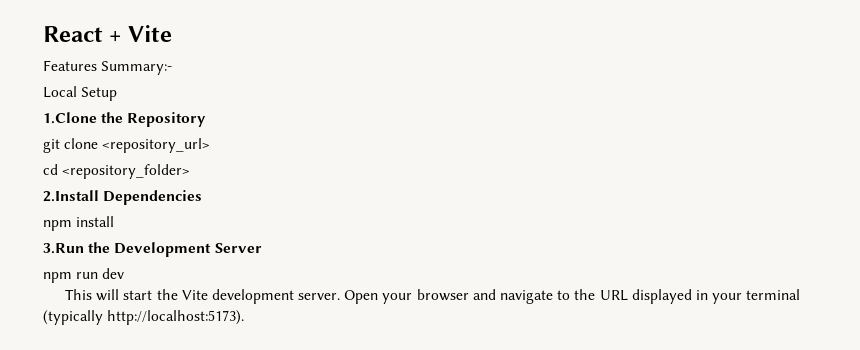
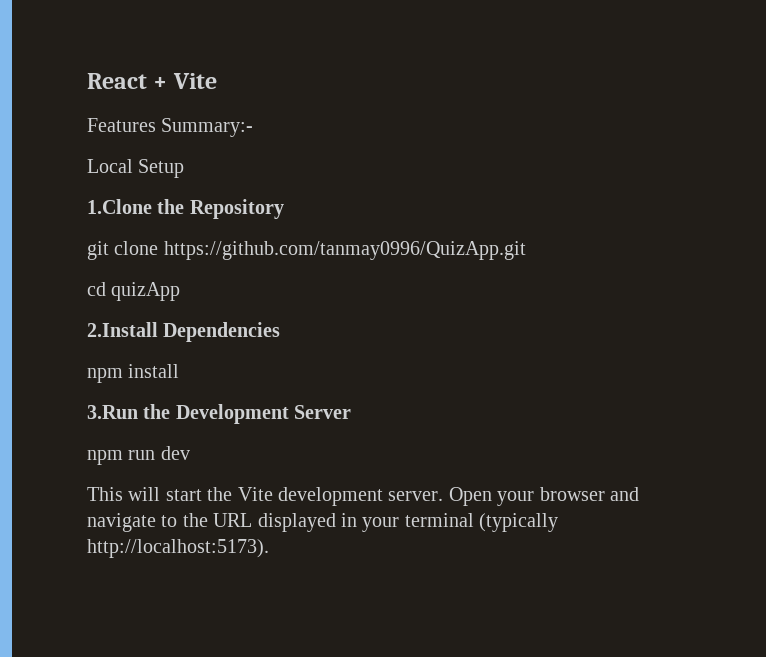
- git clone <repository_url>
+ git clone https://github.com/tanmay0996/QuizApp.git
- cd <repository_folder>
+ cd quizApp

